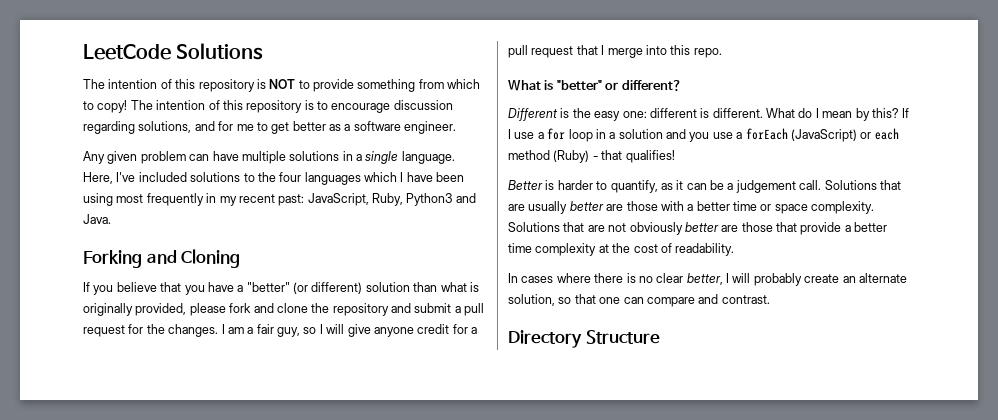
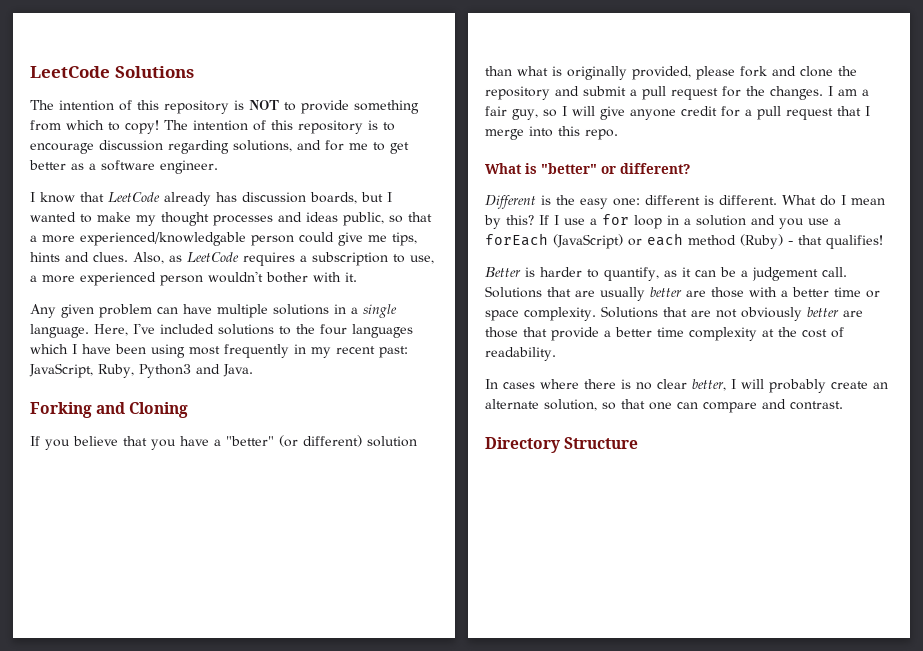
+ I know that LeetCode already has discussion boards, but I wanted to make my thought processes and ideas public, so that a more experienced/knowledgable person could give me tips, hints and clues. Also, as LeetCode requires a subscription to use, a more experienced person wouldn't bother with it.

